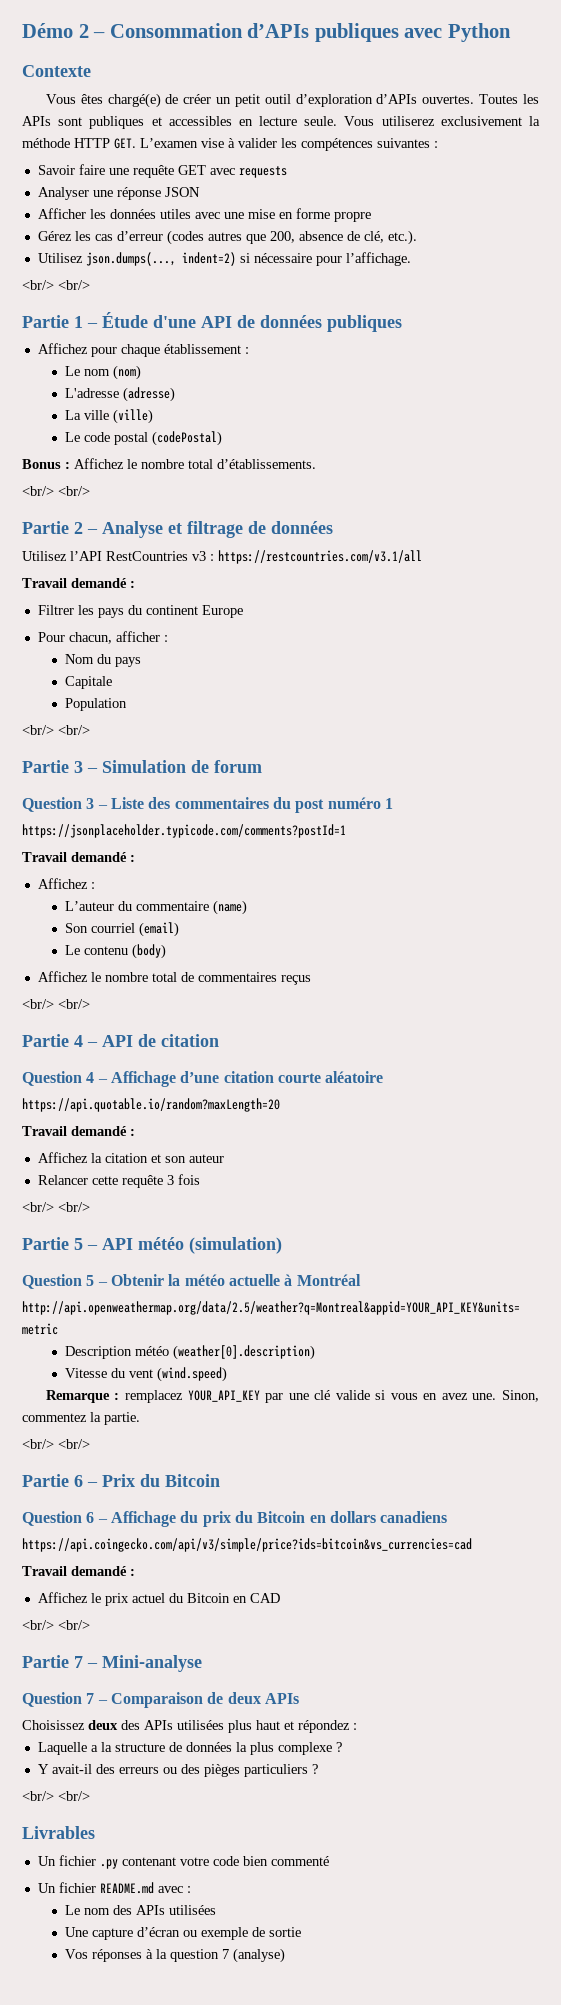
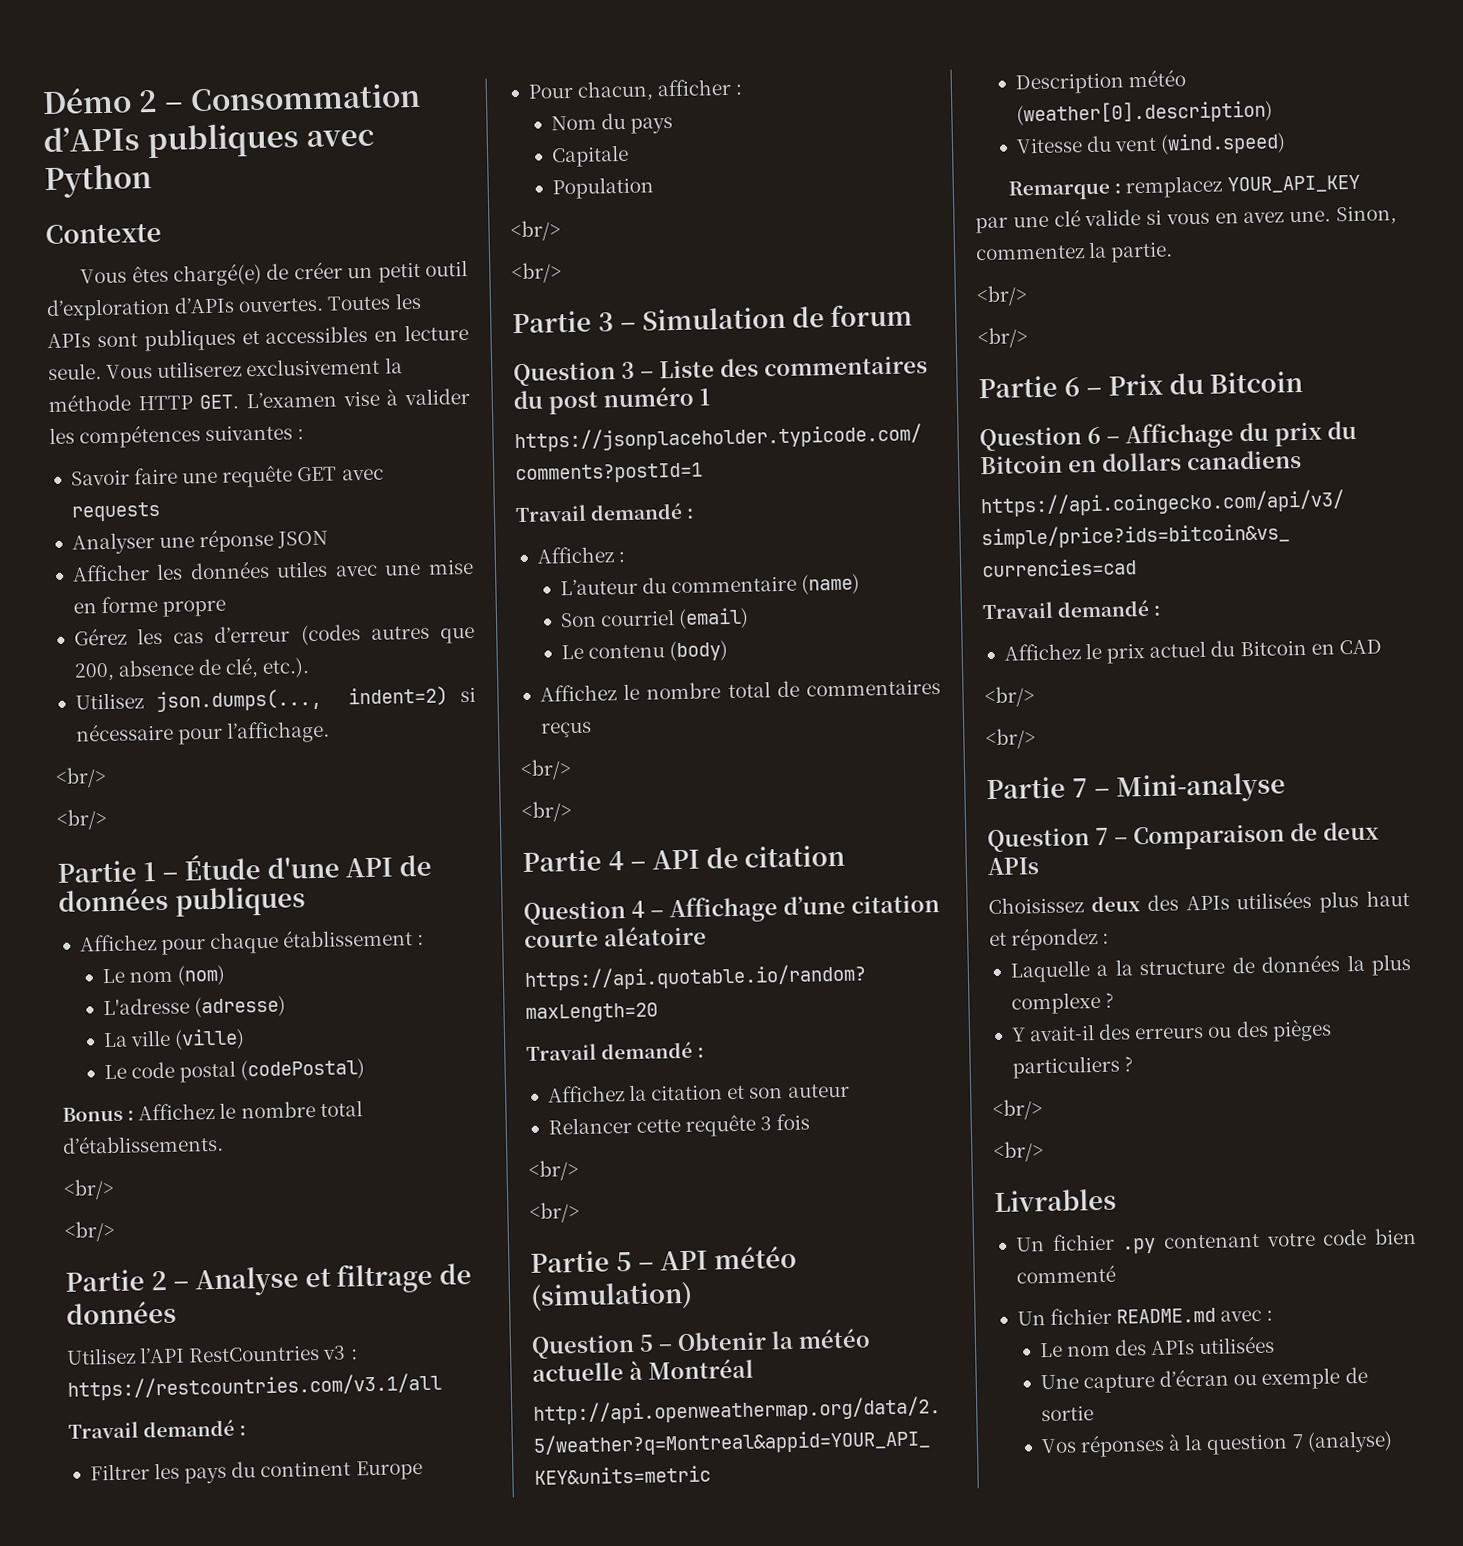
  Utilisez json.dumps(..., indent=2) si nécessaire pour l’affichage.
- <br/> <br/>
+ <br/>
+ <br/>
  Bonus : Affichez le nombre total d’établissements.
- <br/> <br/>
+ <br/>
+ <br/>
  Population
- <br/> <br/>
+ <br/>
+ <br/>
  Affichez le nombre total de commentaires reçus
- <br/> <br/>
+ <br/>
+ <br/>
  Relancer cette requête 3 fois
- <br/> <br/>
+ <br/>
+ <br/>
  Sinon, commentez la partie.
- <br/> <br/>
+ <br/>
+ <br/>
  Affichez le prix actuel du Bitcoin en CAD
- <br/> <br/>
+ <br/>
+ <br/>
  Y avait-il des erreurs ou des pièges particuliers ?
- <br/> <br/>
+ <br/>
+ <br/>

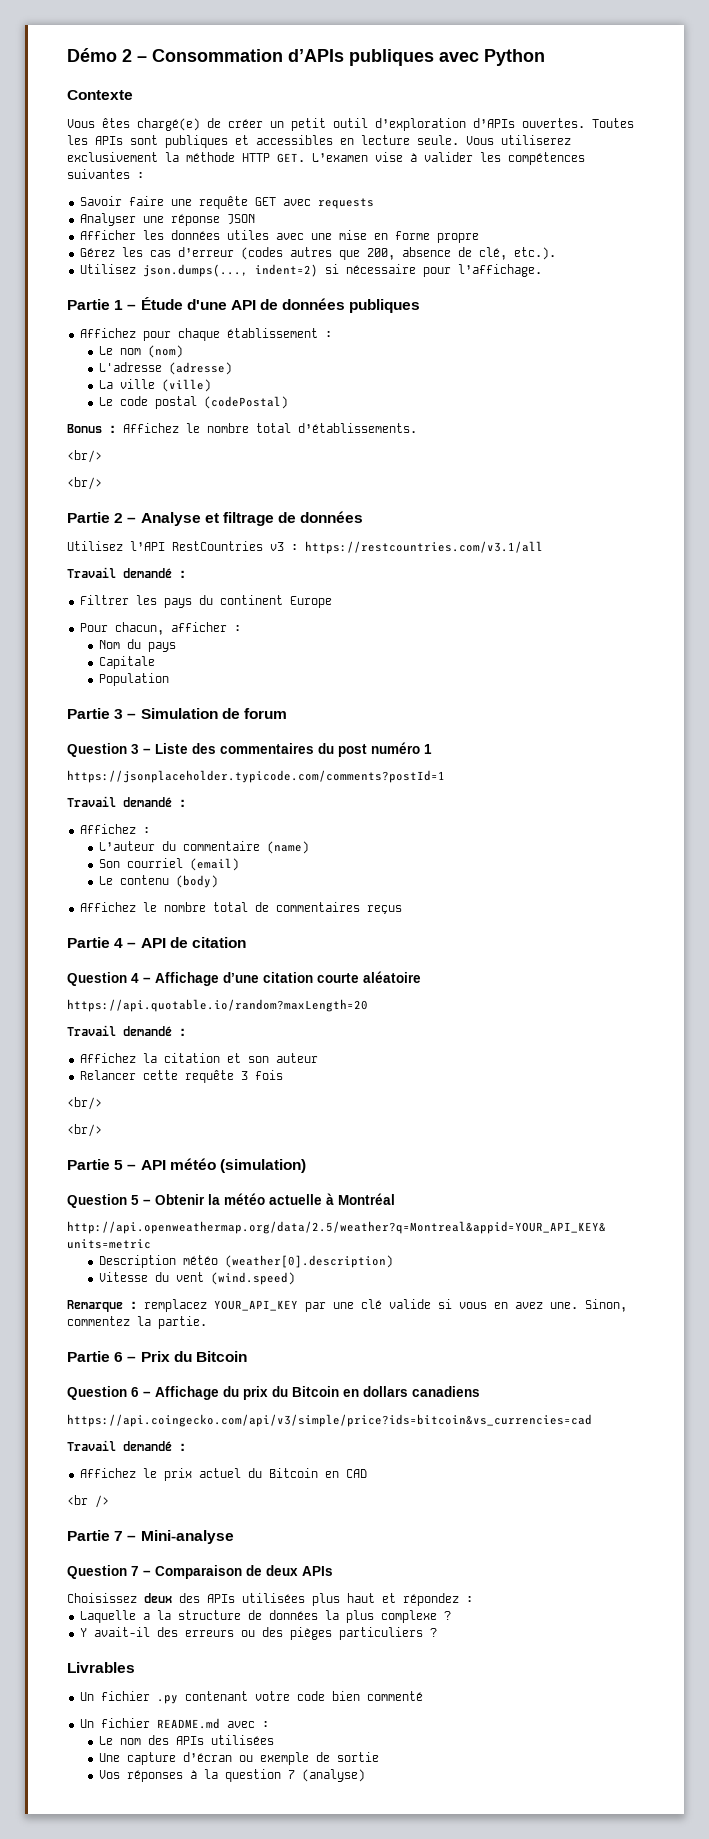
  Utilisez json.dumps(..., indent=2) si nécessaire pour l’affichage.
- <br/>
- <br/>
  Population
- <br/>
- <br/>
  Affichez le nombre total de commentaires reçus
- <br/>
- <br/>
  Sinon, commentez la partie.
- <br/>
- <br/>
  Affichez le prix actuel du Bitcoin en CAD
- <br/>
- <br/>
+ <br />
  Y avait-il des erreurs ou des pièges particuliers ?
- <br/>
- <br/>

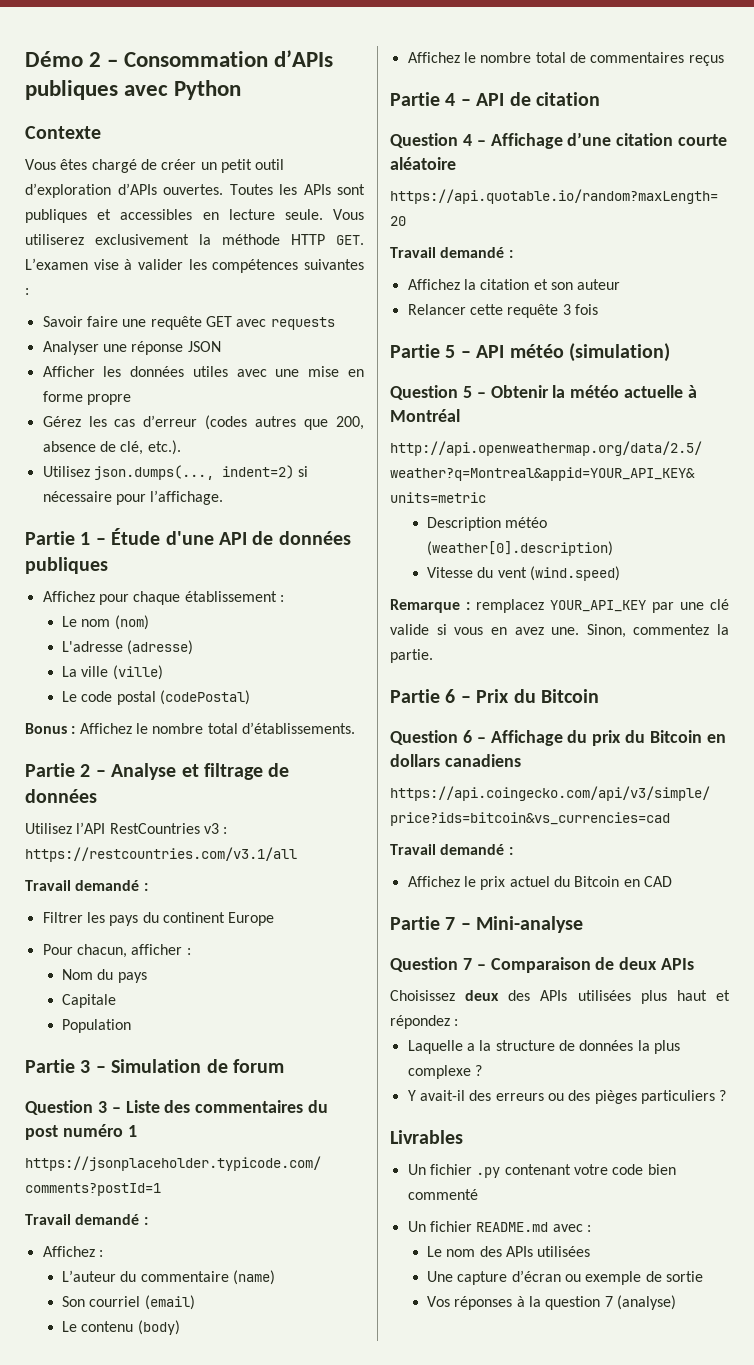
- Vous êtes chargé(e) de créer un petit outil d’exploration d’APIs ouvertes.
+ Vous êtes chargé de créer un petit outil d’exploration d’APIs ouvertes.
  Bonus : Affichez le nombre total d’établissements.
- <br/>
- <br/>
  Relancer cette requête 3 fois
- <br/>
- <br/>
- <br />

